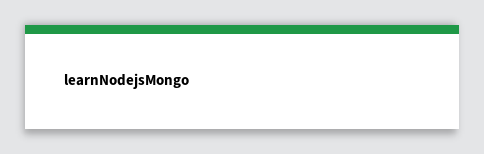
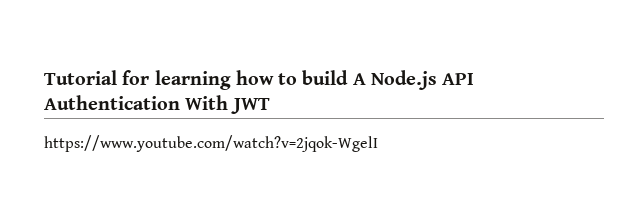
- learnNodejsMongo
+ Tutorial for learning how to build A Node.js API Authentication With JWT
+ https://www.youtube.com/watch?v=2jqok-WgelI

